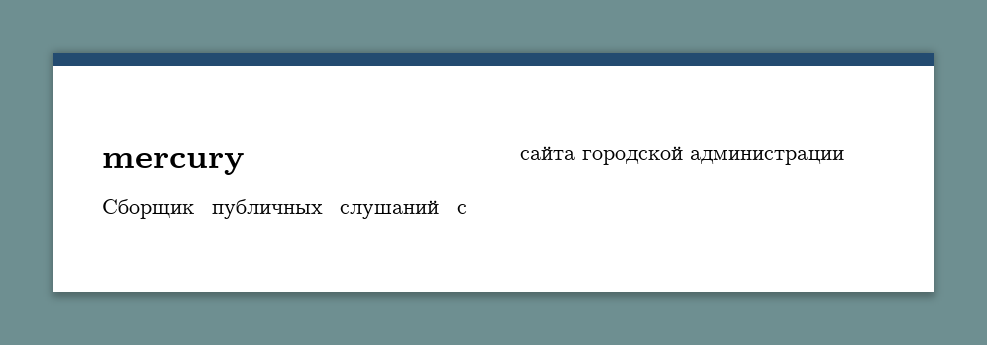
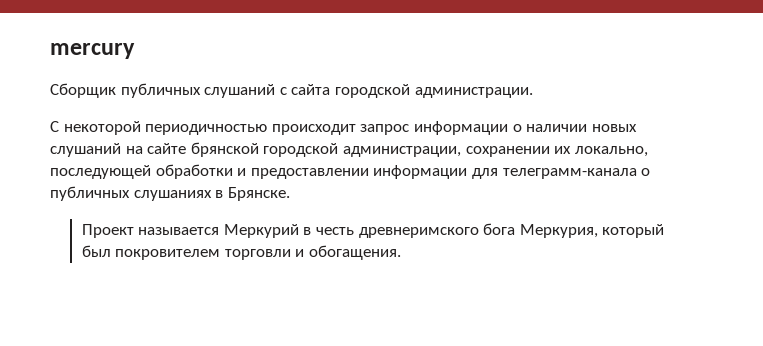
- Сборщик публичных слушаний с сайта городской администрации
+ Сборщик публичных слушаний с сайта городской администрации.
+ С некоторой периодичностью происходит запрос информации о наличии новых слушаний на сайте брянской городской администрации, сохранении их локально, последующей обработки и предоставлении информации для телеграмм-канала о публичных слушаниях в Брянске.
+ Проект называется Меркурий в честь древнеримского бога Меркурия, который был покровителем торговли и обогащения.

